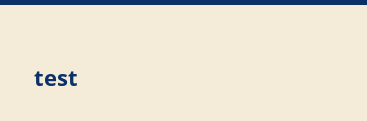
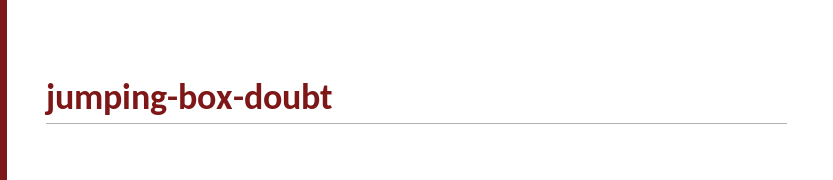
- test
+ jumping-box-doubt

